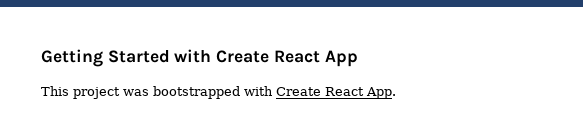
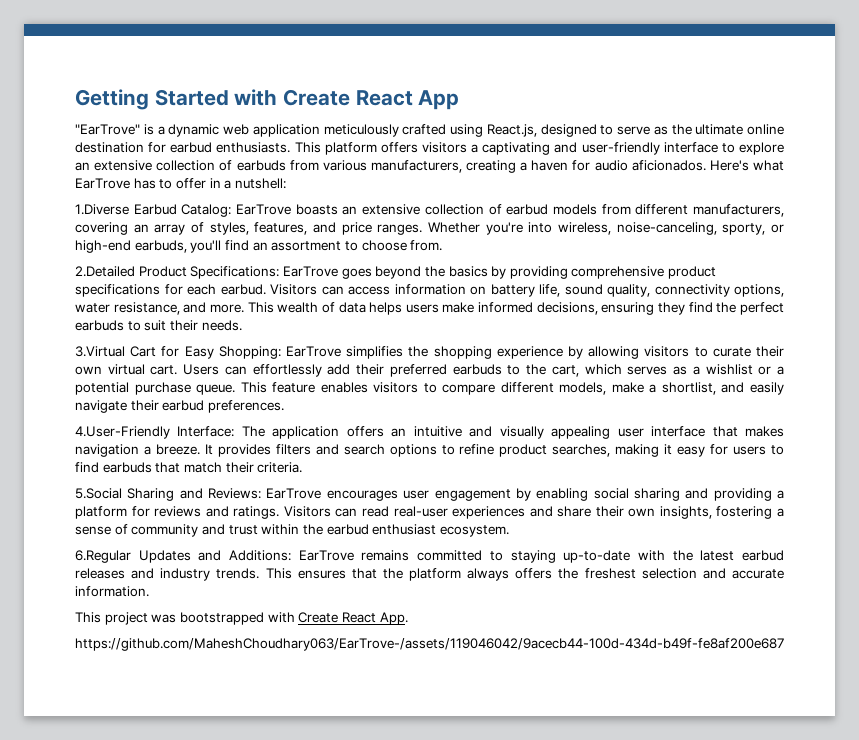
+ "EarTrove" is a dynamic web application meticulously crafted using React.js, designed to serve as the ultimate online destination for earbud enthusiasts. This platform offers visitors a captivating and user-friendly interface to explore an extensive collection of earbuds from various manufacturers, creating a haven for audio aficionados. Here's what EarTrove has to offer in a nutshell:
+ 1.Diverse Earbud Catalog: EarTrove boasts an extensive collection of earbud models from different manufacturers, covering an array of styles, features, and price ranges. Whether you're into wireless, noise-canceling, sporty, or high-end earbuds, you'll find an assortment to choose from.
+ 2.Detailed Product Specifications: EarTrove goes beyond the basics by providing comprehensive product specifications for each earbud. Visitors can access information on battery life, sound quality, connectivity options, water resistance, and more. This wealth of data helps users make informed decisions, ensuring they find the perfect earbuds to suit their needs.
+ 3.Virtual Cart for Easy Shopping: EarTrove simplifies the shopping experience by allowing visitors to curate their own virtual cart. Users can effortlessly add their preferred earbuds to the cart, which serves as a wishlist or a potential purchase queue. This feature enables visitors to compare different models, make a shortlist, and easily navigate their earbud preferences.
+ 4.User-Friendly Interface: The application offers an intuitive and visually appealing user interface that makes navigation a breeze. It provides filters and search options to refine product searches, making it easy for users to find earbuds that match their criteria.
+ 5.Social Sharing and Reviews: EarTrove encourages user engagement by enabling social sharing and providing a platform for reviews and ratings. Visitors can read real-user experiences and share their own insights, fostering a sense of community and trust within the earbud enthusiast ecosystem.
+ 6.Regular Updates and Additions: EarTrove remains committed to staying up-to-date with the latest earbud releases and industry trends. This ensures that the platform always offers the freshest selection and accurate information.
+ https://github.com/MaheshChoudhary063/EarTrove-/assets/119046042/9acecb44-100d-434d-b49f-fe8af200e687

